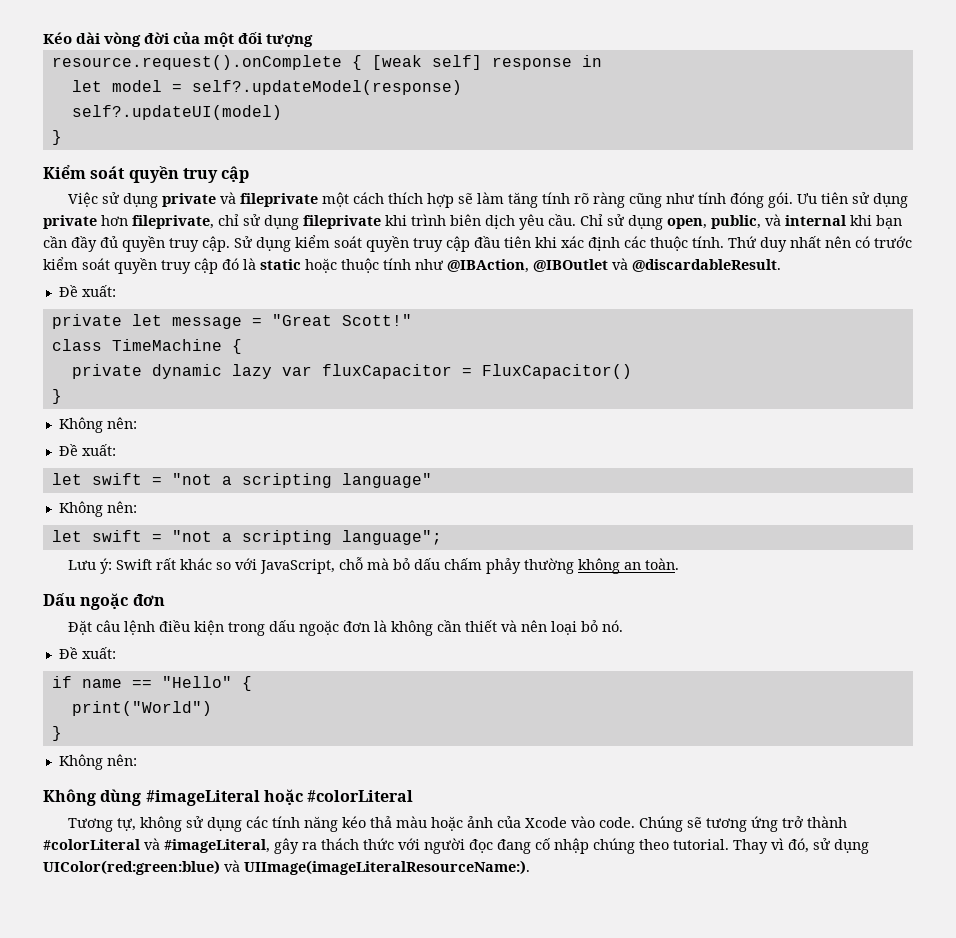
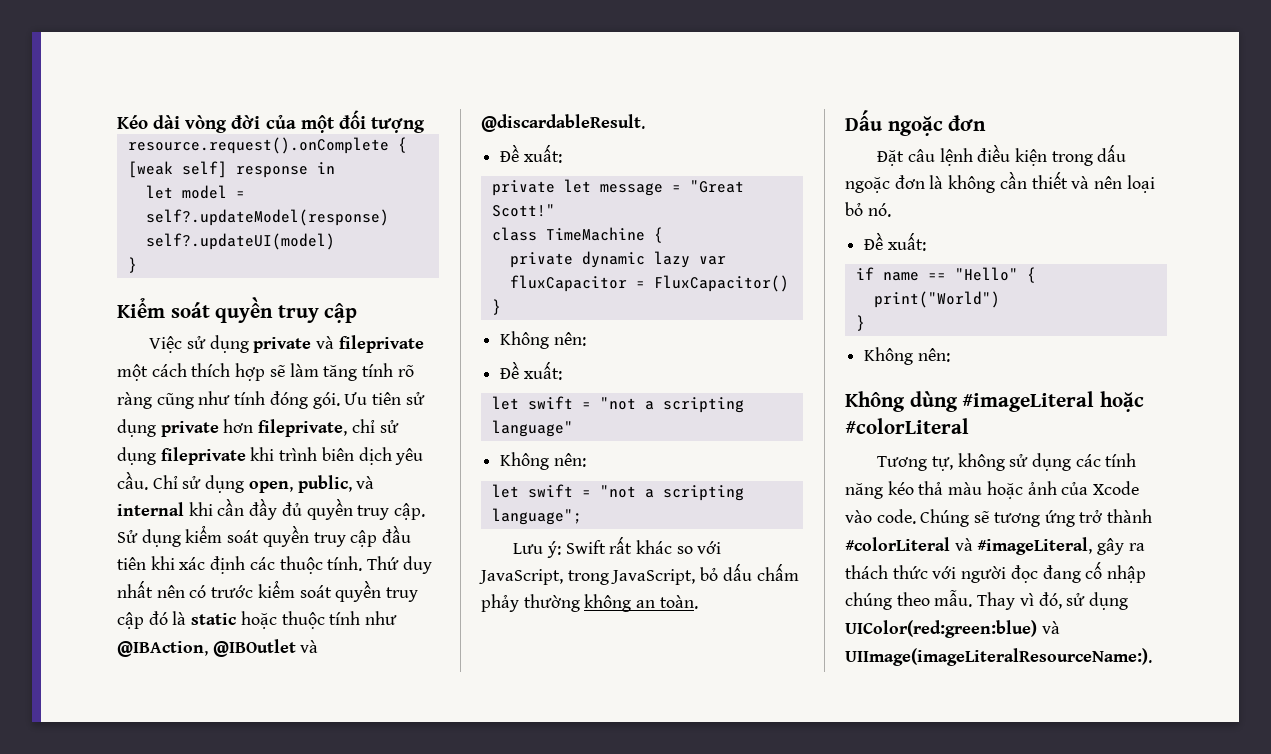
- Chỉ sử dụng open, public, và internal khi bạn cần đầy đủ quyền truy cập.
+ Chỉ sử dụng open, public, và internal khi cần đầy đủ quyền truy cập.
- Lưu ý: Swift rất khác so với JavaScript, chỗ mà bỏ dấu chấm phảy thường không an toàn.
+ Lưu ý: Swift rất khác so với JavaScript, trong JavaScript, bỏ dấu chấm phảy thường không an toàn.
- Chúng sẽ tương ứng trở thành #colorLiteral và #imageLiteral, gây ra thách thức với người đọc đang cố nhập chúng theo tutorial.
+ Chúng sẽ tương ứng trở thành #colorLiteral và #imageLiteral, gây ra thách thức với người đọc đang cố nhập chúng theo mẫu.

